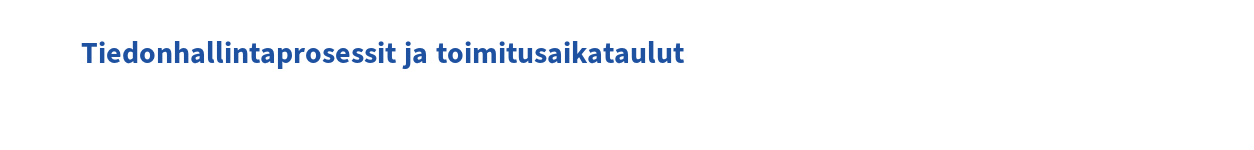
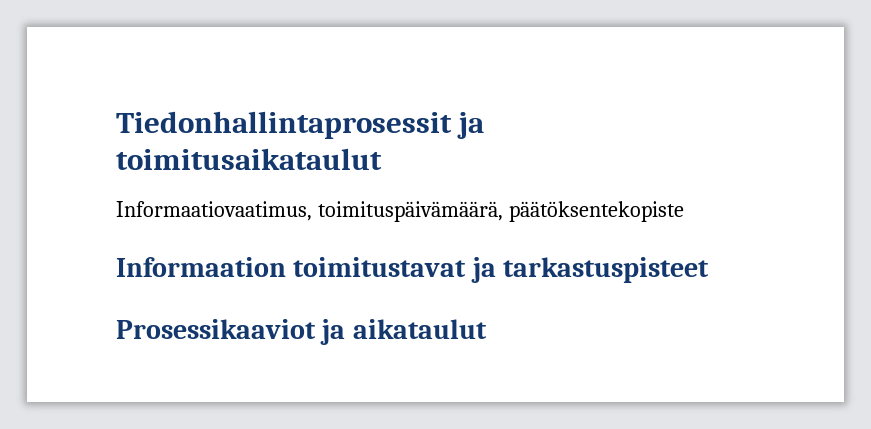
+ Informaatiovaatimus, toimituspäivämäärä, päätöksentekopiste
+ Informaation toimitustavat ja tarkastuspisteet
+ Prosessikaaviot ja aikataulut

